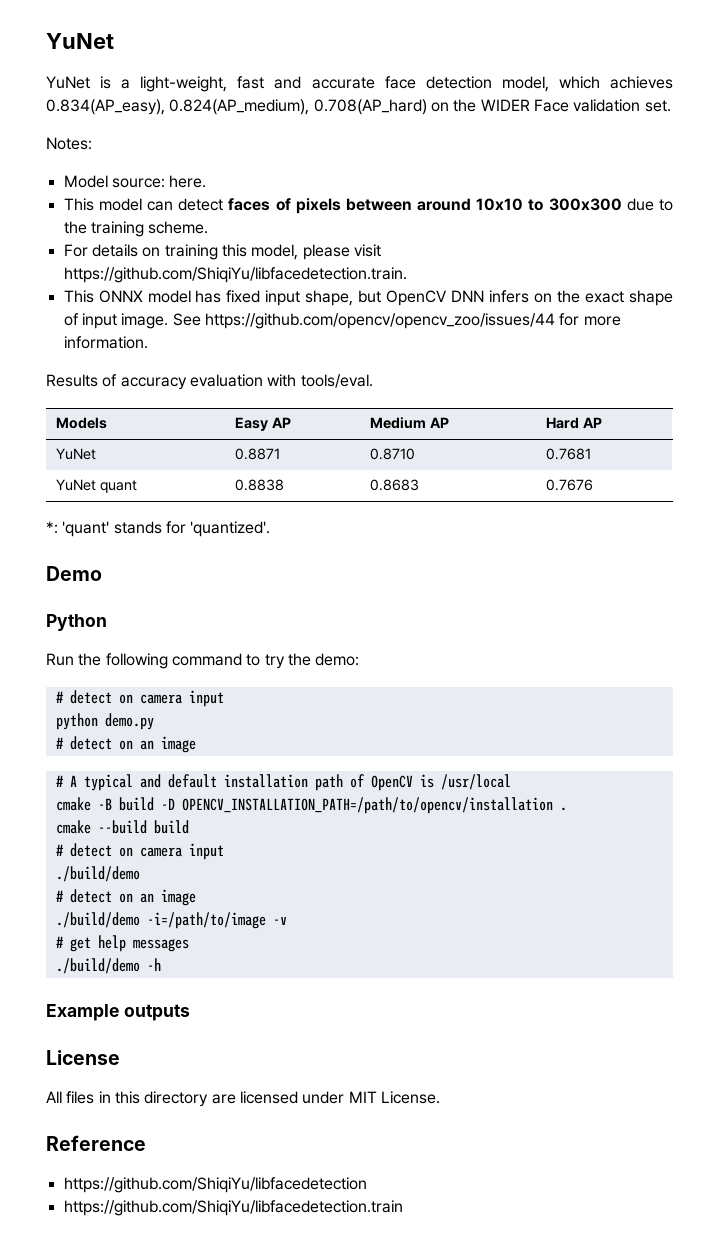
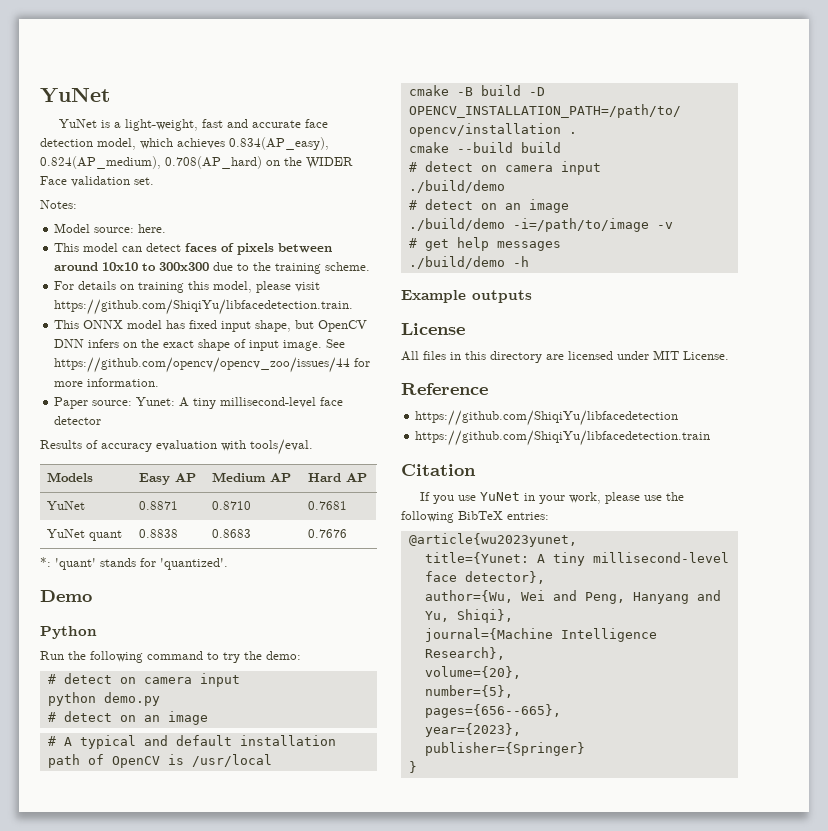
+ Paper source: Yunet: A tiny millisecond-level face detector
+ Citation
+ If you use YuNet in your work, please use the following BibTeX entries:
+ @article{wu2023yunet,
+ title={Yunet: A tiny millisecond-level face detector},
+ author={Wu, Wei and Peng, Hanyang and Yu, Shiqi},
+ journal={Machine Intelligence Research},
+ volume={20},
+ number={5},
+ pages={656--665},
+ year={2023},
+ publisher={Springer}
+ }

